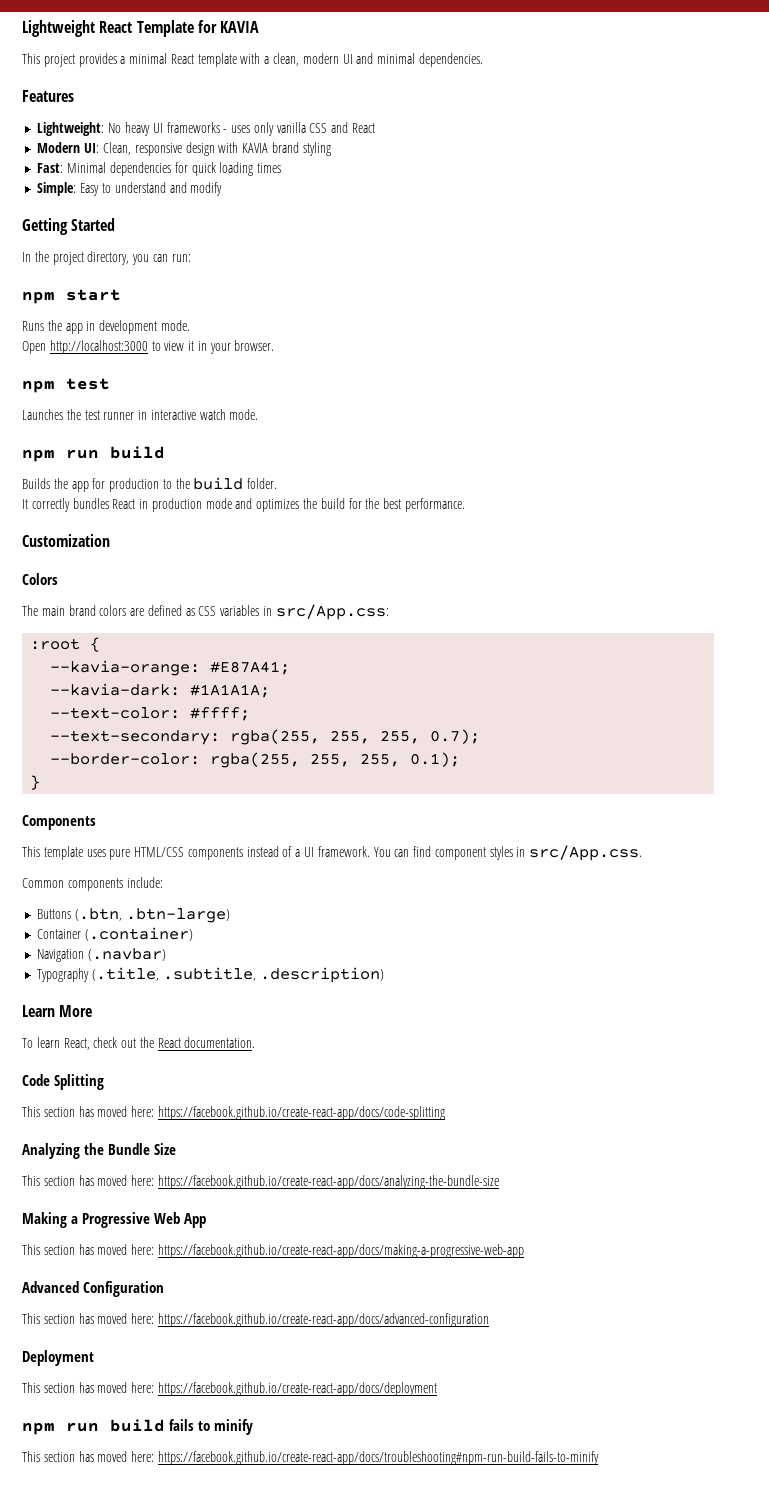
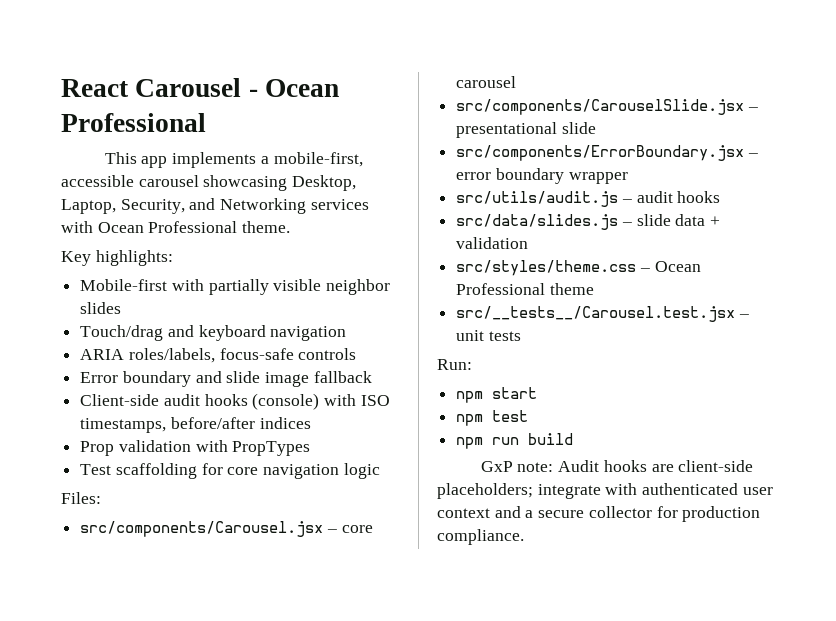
- Lightweight React Template for KAVIA
- This project provides a minimal React template with a clean, modern UI and minimal dependencies.
- Features
- Lightweight: No heavy UI frameworks - uses only vanilla CSS and React
- Modern UI: Clean, responsive design with KAVIA brand styling
- Fast: Minimal dependencies for quick loading times
- Simple: Easy to understand and modify
- Getting Started
- In the project directory, you can run:
+ React Carousel - Ocean Professional
+ This app implements a mobile-first, accessible carousel showcasing Desktop, Laptop, Security, and Networking services with Ocean Professional theme.
+ Key highlights:
+ Mobile-first with partially visible neighbor slides
+ Touch/drag and keyboard navigation
+ ARIA roles/labels, focus-safe controls
+ Error boundary and slide image fallback
+ Client-side audit hooks (console) with ISO timestamps, before/after indices
+ Prop validation with PropTypes
+ Test scaffolding for core navigation logic
+ Files:
+ src/components/Carousel.jsx – core carousel
+ src/components/CarouselSlide.jsx – presentational slide
+ src/components/ErrorBoundary.jsx – error boundary wrapper
+ src/utils/audit.js – audit hooks
+ src/data/slides.js – slide data + validation
+ src/styles/theme.css – Ocean Professional theme
+ src/__tests__/Carousel.test.jsx – unit tests
+ Run:
  npm start
- Runs the app in development mode.
- Open http://localhost:3000 to view it in your browser.
  npm test
- Launches the test runner in interactive watch mode.
  npm run build
- Builds the app for production to the build folder.
- It correctly bundles React in production mode and optimizes the build for the best performance.
- Customization
- Colors
- The main brand colors are defined as CSS variables in src/App.css:
- :root {
- --kavia-orange: #E87A41;
- --kavia-dark: #1A1A1A;
- --text-color: #ffff;
- --text-secondary: rgba(255, 255, 255, 0.7);
- --border-color: rgba(255, 255, 255, 0.1);
- }
- Components
- This template uses pure HTML/CSS components instead of a UI framework. You can find component styles in src/App.css.
- Common components include:
- Buttons (.btn, .btn-large)
- Container (.container)
- Navigation (.navbar)
- Typography (.title, .subtitle, .description)
- Learn More
- To learn React, check out the React documentation.
- Code Splitting
- This section has moved here: https://facebook.github.io/create-react-app/docs/code-splitting
- Analyzing the Bundle Size
- This section has moved here: https://facebook.github.io/create-react-app/docs/analyzing-the-bundle-size
- Making a Progressive Web App
- This section has moved here: https://facebook.github.io/create-react-app/docs/making-a-progressive-web-app
- Advanced Configuration
- This section has moved here: https://facebook.github.io/create-react-app/docs/advanced-configuration
- Deployment
- This section has moved here: https://facebook.github.io/create-react-app/docs/deployment
- npm run build fails to minify
- This section has moved here: https://facebook.github.io/create-react-app/docs/troubleshooting#npm-run-build-fails-to-minify
+ GxP note: Audit hooks are client-side placeholders; integrate with authenticated user context and a secure collector for production compliance.

